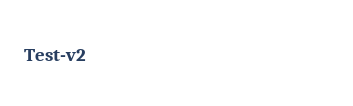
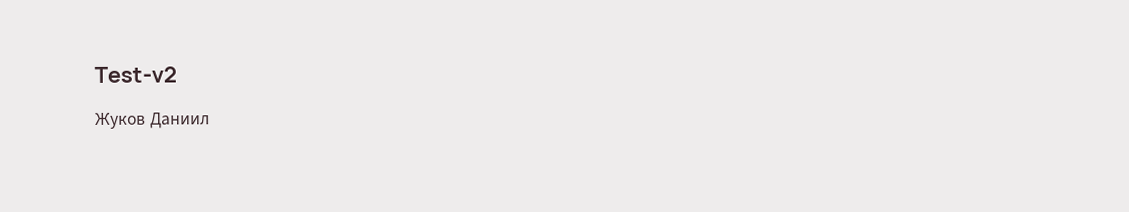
+ Жуков Даниил

